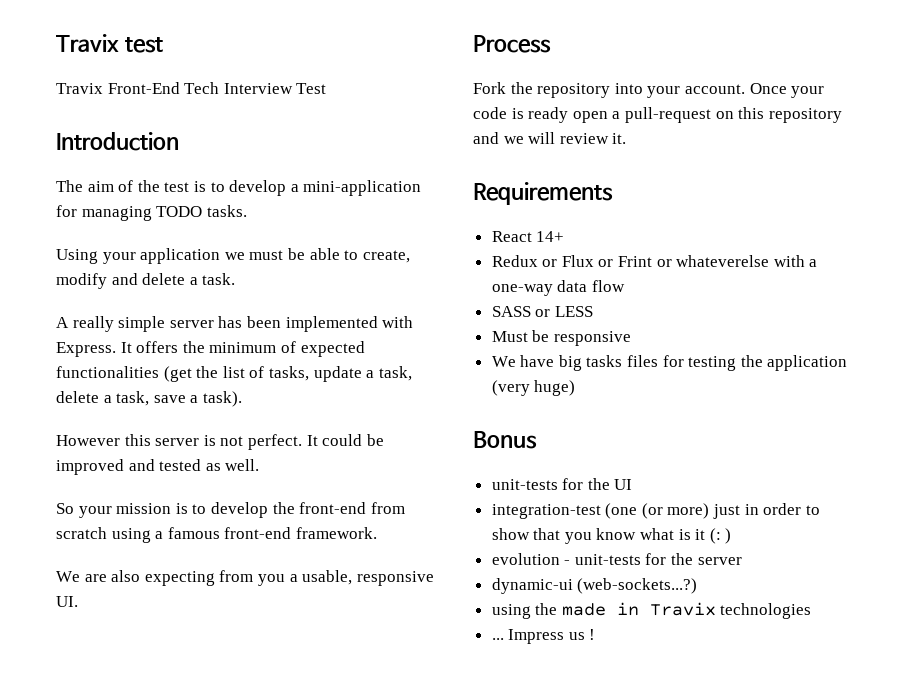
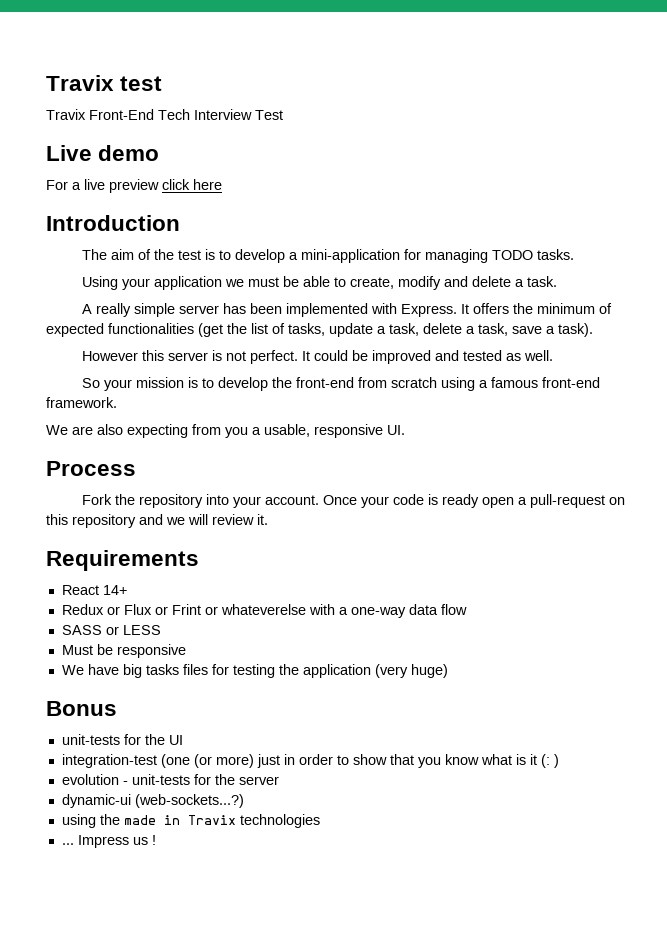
+ Live demo
+ For a live preview click here

